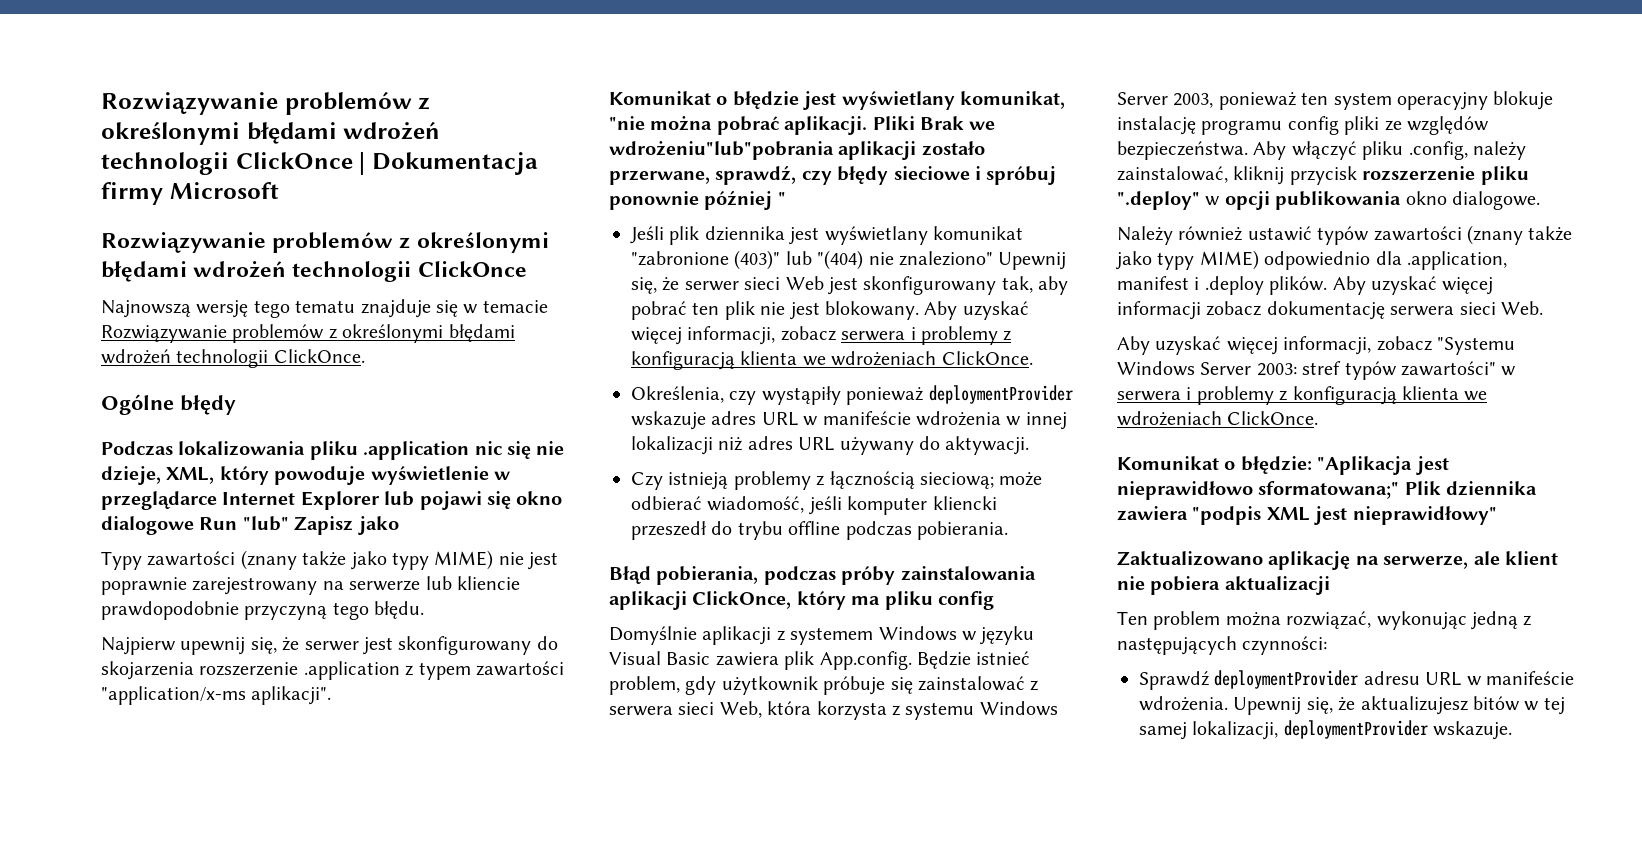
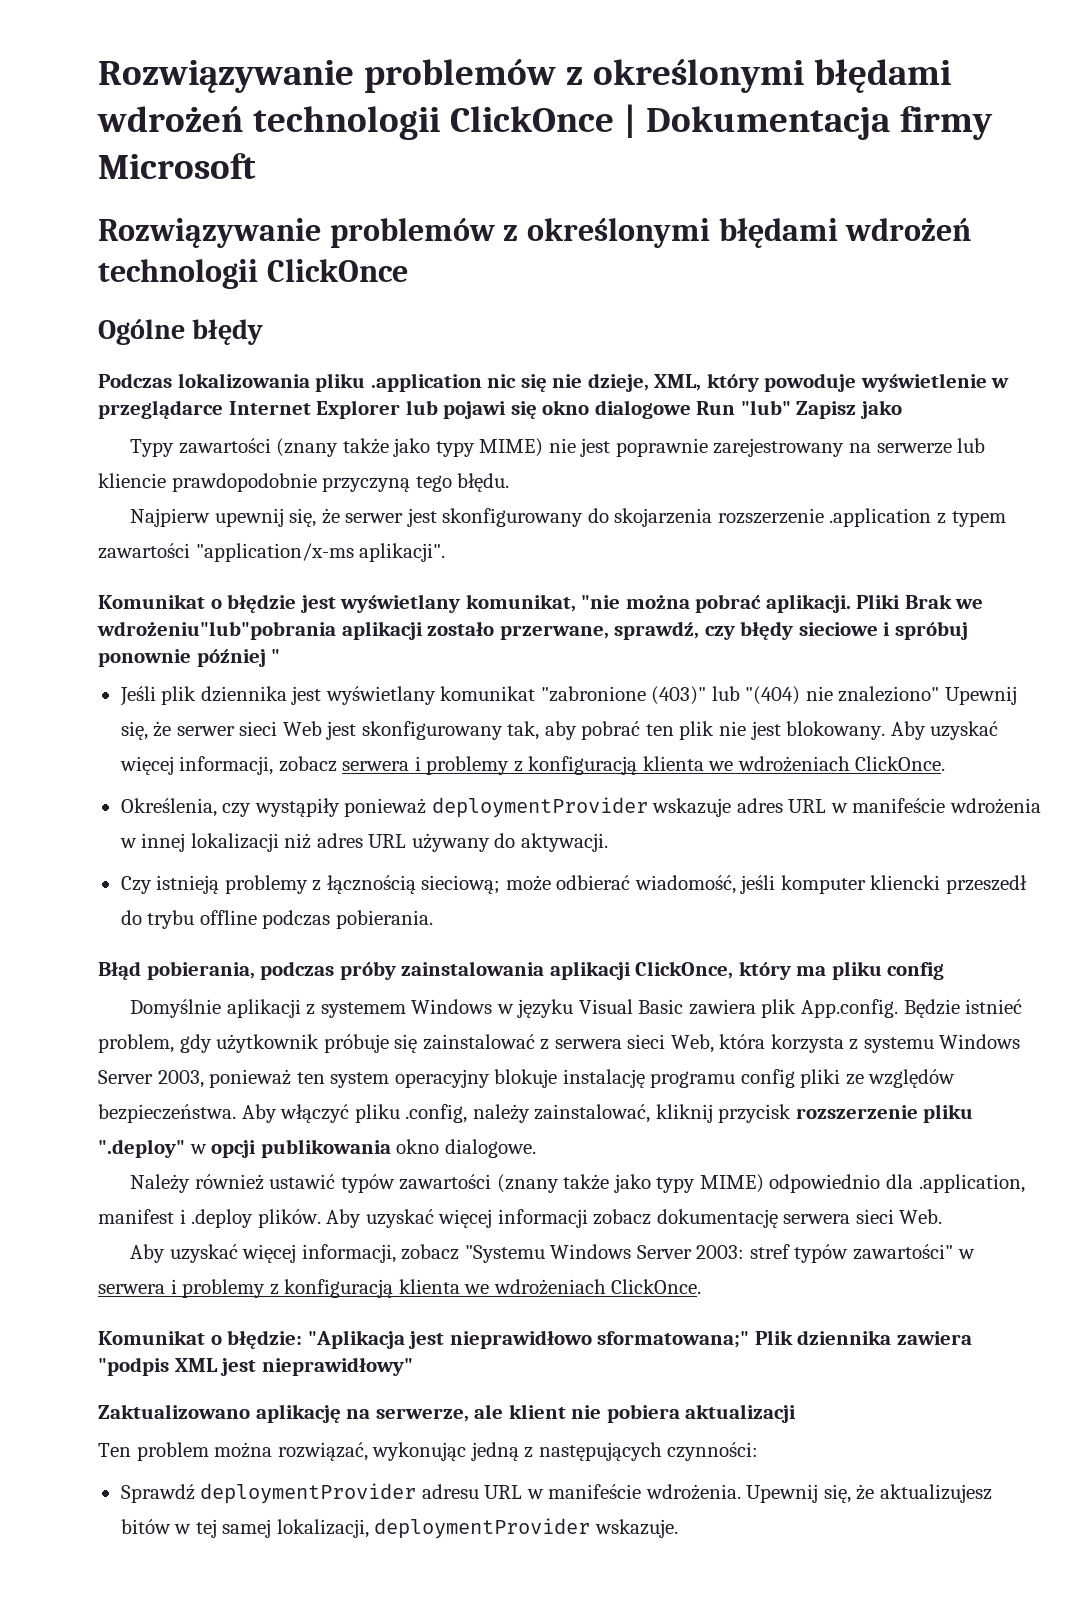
- Najnowszą wersję tego tematu znajduje się w temacie Rozwiązywanie problemów z określonymi błędami wdrożeń technologii ClickOnce.

